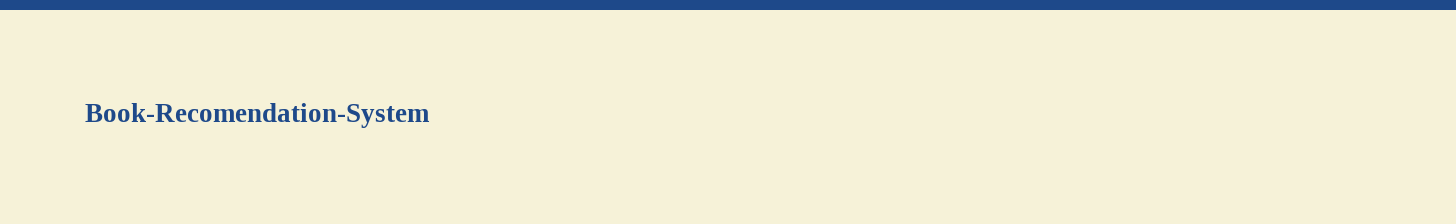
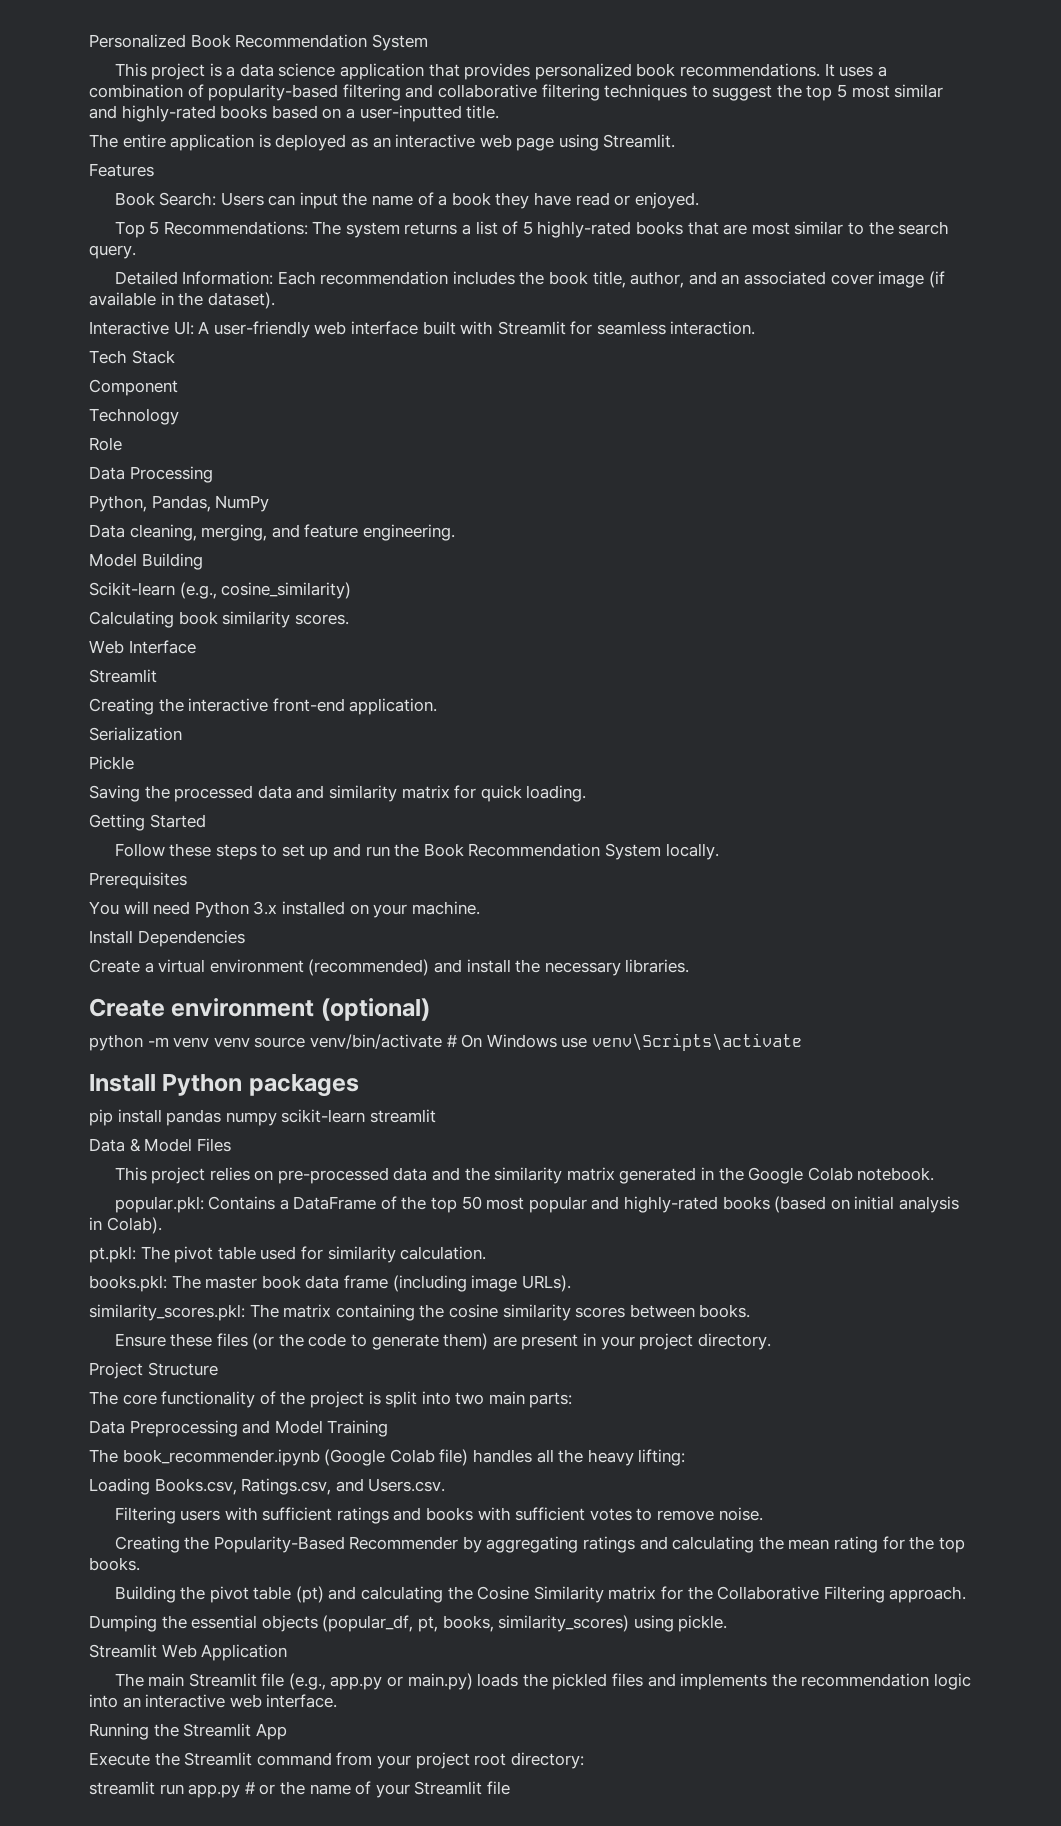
- Book-Recomendation-System
+ Personalized Book Recommendation System
+ This project is a data science application that provides personalized book recommendations. It uses a combination of popularity-based filtering and collaborative filtering techniques to suggest the top 5 most similar and highly-rated books based on a user-inputted title.
+ The entire application is deployed as an interactive web page using Streamlit.
+ Features
+ Book Search: Users can input the name of a book they have read or enjoyed.
+ Top 5 Recommendations: The system returns a list of 5 highly-rated books that are most similar to the search query.
+ Detailed Information: Each recommendation includes the book title, author, and an associated cover image (if available in the dataset).
+ Interactive UI: A user-friendly web interface built with Streamlit for seamless interaction.
+ Tech Stack
+ Component
+ Technology
+ Role
+ Data Processing
+ Python, Pandas, NumPy
+ Data cleaning, merging, and feature engineering.
+ Model Building
+ Scikit-learn (e.g., cosine_similarity)
+ Calculating book similarity scores.
+ Web Interface
+ Streamlit
+ Creating the interactive front-end application.
+ Serialization
+ Pickle
+ Saving the processed data and similarity matrix for quick loading.
+ Getting Started
+ Follow these steps to set up and run the Book Recommendation System locally.
+ Prerequisites
+ You will need Python 3.x installed on your machine.
+ Install Dependencies
+ Create a virtual environment (recommended) and install the necessary libraries.
+ Create environment (optional)
+ python -m venv venv source venv/bin/activate # On Windows use venv\Scripts\activate
+ Install Python packages
+ pip install pandas numpy scikit-learn streamlit
+ Data & Model Files
+ This project relies on pre-processed data and the similarity matrix generated in the Google Colab notebook.
+ popular.pkl: Contains a DataFrame of the top 50 most popular and highly-rated books (based on initial analysis in Colab).
+ pt.pkl: The pivot table used for similarity calculation.
+ books.pkl: The master book data frame (including image URLs).
+ similarity_scores.pkl: The matrix containing the cosine similarity scores between books.
+ Ensure these files (or the code to generate them) are present in your project directory.
+ Project Structure
+ The core functionality of the project is split into two main parts:
+ Data Preprocessing and Model Training
+ The book_recommender.ipynb (Google Colab file) handles all the heavy lifting:
+ Loading Books.csv, Ratings.csv, and Users.csv.
+ Filtering users with sufficient ratings and books with sufficient votes to remove noise.
+ Creating the Popularity-Based Recommender by aggregating ratings and calculating the mean rating for the top books.
+ Building the pivot table (pt) and calculating the Cosine Similarity matrix for the Collaborative Filtering approach.
+ Dumping the essential objects (popular_df, pt, books, similarity_scores) using pickle.
+ Streamlit Web Application
+ The main Streamlit file (e.g., app.py or main.py) loads the pickled files and implements the recommendation logic into an interactive web interface.
+ Running the Streamlit App
+ Execute the Streamlit command from your project root directory:
+ streamlit run app.py # or the name of your Streamlit file

